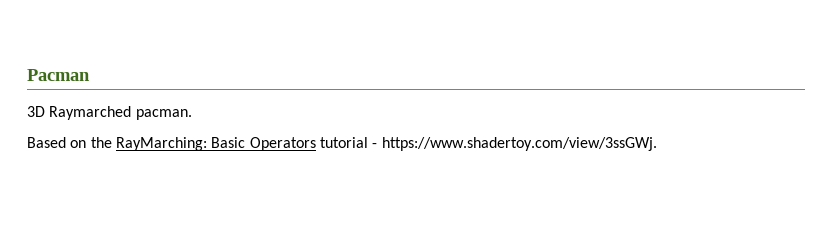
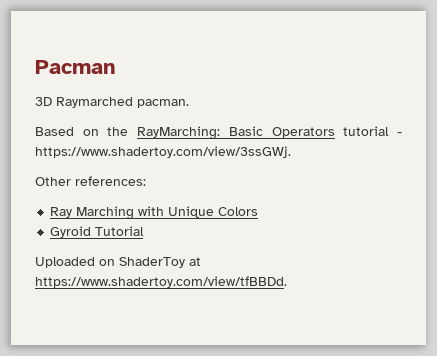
+ Other references:
+ Ray Marching with Unique Colors
+ Gyroid Tutorial
+ Uploaded on ShaderToy at https://www.shadertoy.com/view/tfBBDd.

